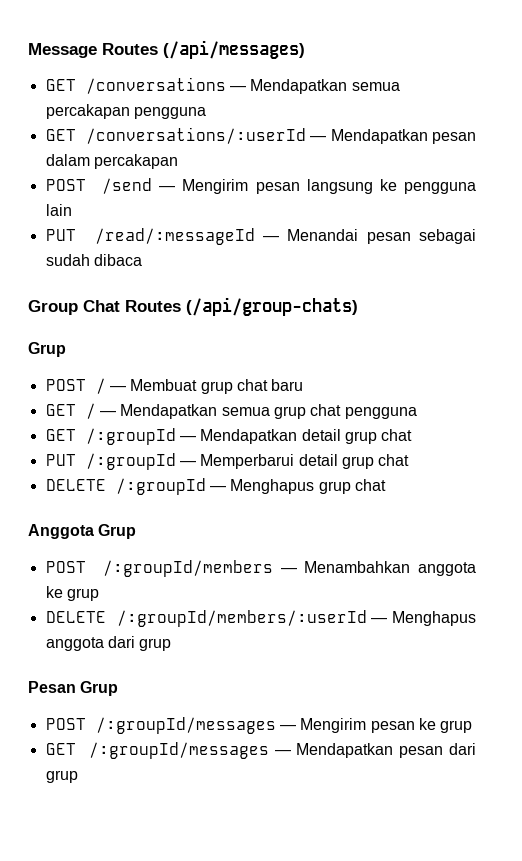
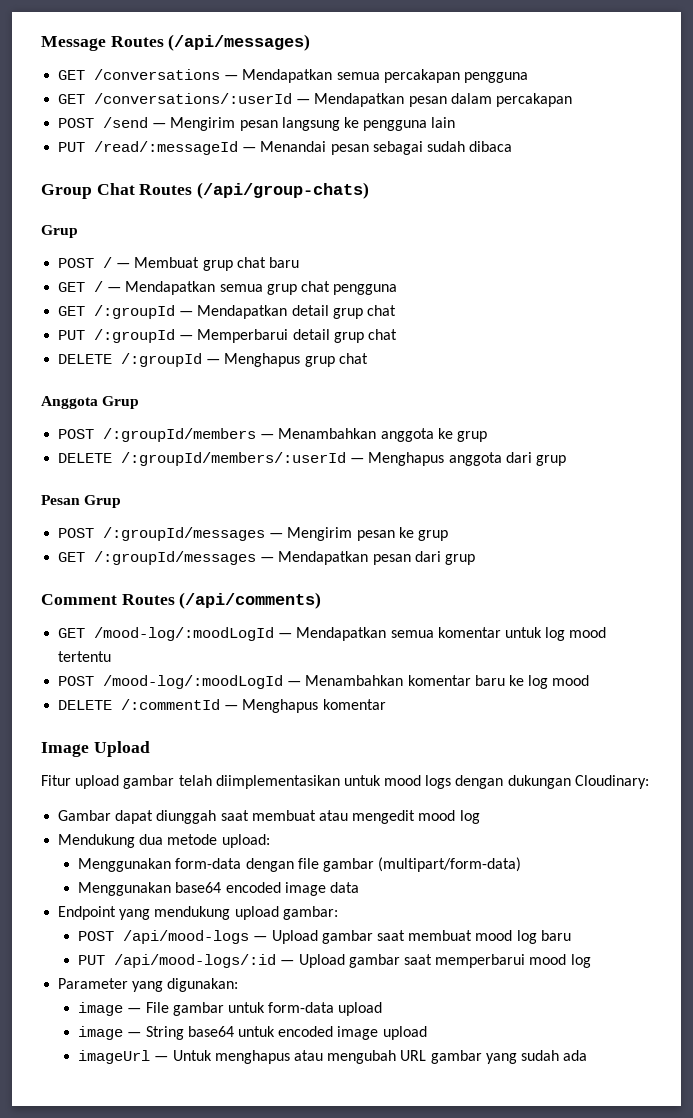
+ Comment Routes (/api/comments)
+ GET /mood-log/:moodLogId — Mendapatkan semua komentar untuk log mood tertentu
+ POST /mood-log/:moodLogId — Menambahkan komentar baru ke log mood
+ DELETE /:commentId — Menghapus komentar
+ Image Upload
+ Fitur upload gambar telah diimplementasikan untuk mood logs dengan dukungan Cloudinary:
+ Gambar dapat diunggah saat membuat atau mengedit mood log
+ Mendukung dua metode upload:
+ Menggunakan form-data dengan file gambar (multipart/form-data)
+ Menggunakan base64 encoded image data
+ Endpoint yang mendukung upload gambar:
+ POST /api/mood-logs — Upload gambar saat membuat mood log baru
+ PUT /api/mood-logs/:id — Upload gambar saat memperbarui mood log
+ Parameter yang digunakan:
+ image — File gambar untuk form-data upload
+ image — String base64 untuk encoded image upload
+ imageUrl — Untuk menghapus atau mengubah URL gambar yang sudah ada

